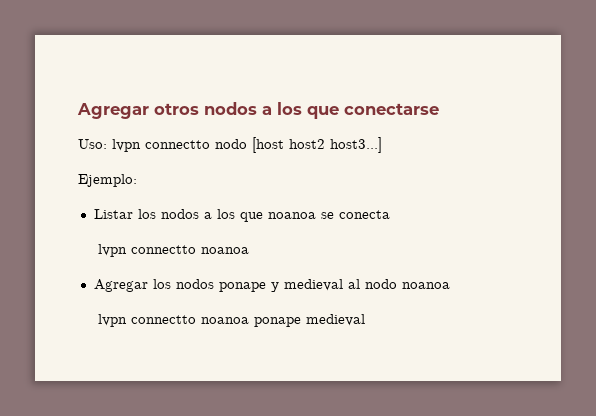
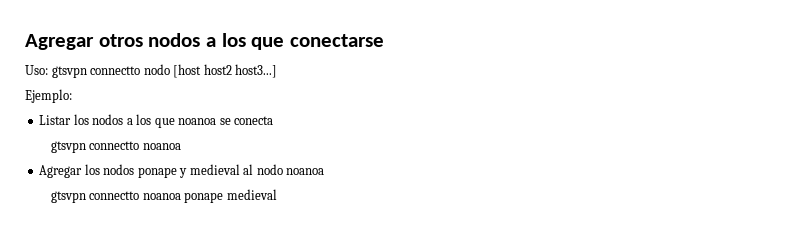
- Uso: lvpn connectto nodo [host host2 host3...]
+ Uso: gtsvpn connectto nodo [host host2 host3...]
  Listar los nodos a los que noanoa se conecta
- lvpn connectto noanoa
+ gtsvpn connectto noanoa
- lvpn connectto noanoa ponape medieval
+ gtsvpn connectto noanoa ponape medieval

